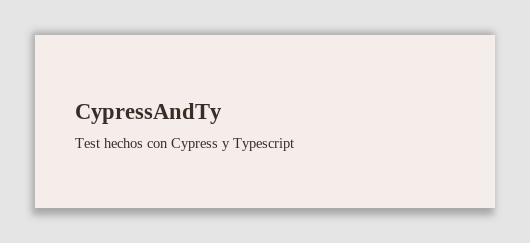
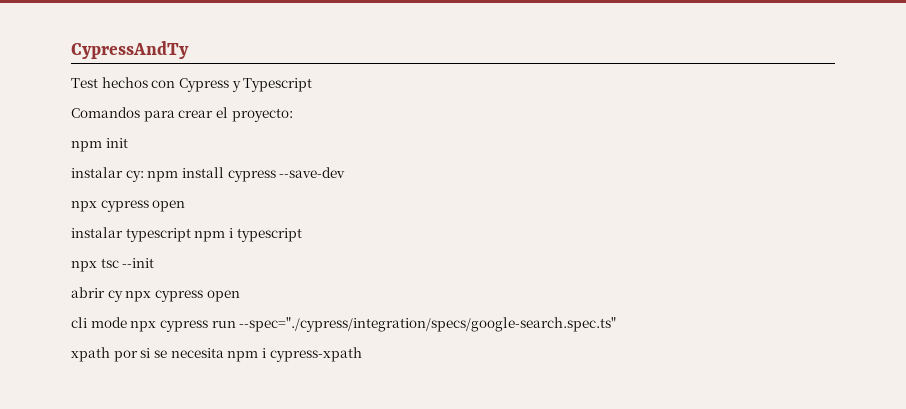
+ Comandos para crear el proyecto:
+ npm init
+ instalar cy: npm install cypress --save-dev
+ npx cypress open
+ instalar typescript npm i typescript
+ npx tsc --init
+ abrir cy npx cypress open
+ cli mode npx cypress run --spec="./cypress/integration/specs/google-search.spec.ts"
+ xpath por si se necesita npm i cypress-xpath

